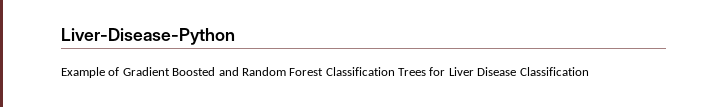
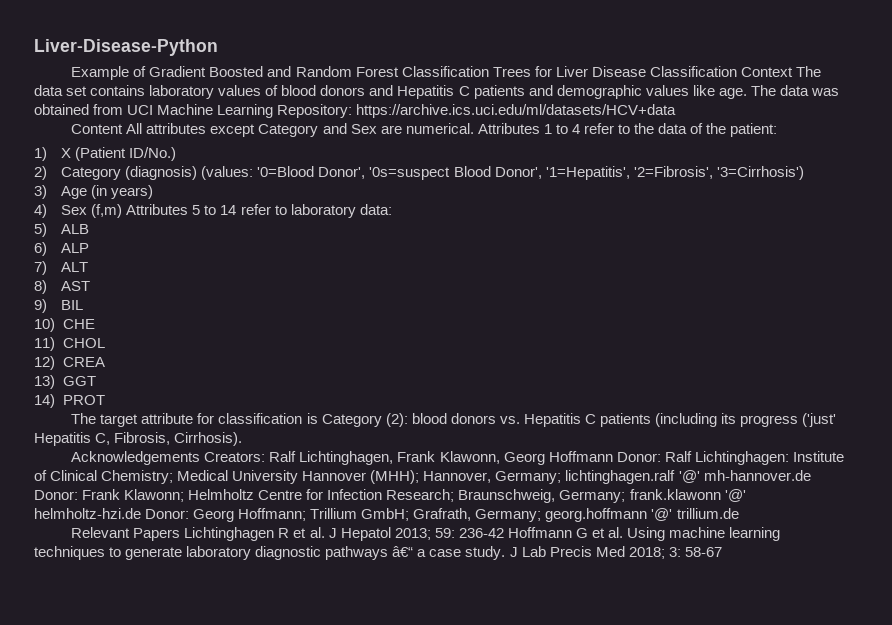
- Example of Gradient Boosted and Random Forest Classification Trees for Liver Disease Classification
+ Example of Gradient Boosted and Random Forest Classification Trees for Liver Disease Classification Context The data set contains laboratory values of blood donors and Hepatitis C patients and demographic values like age. The data was obtained from UCI Machine Learning Repository: https://archive.ics.uci.edu/ml/datasets/HCV+data
+ Content All attributes except Category and Sex are numerical. Attributes 1 to 4 refer to the data of the patient:
+ 1) X (Patient ID/No.)
+ 2) Category (diagnosis) (values: '0=Blood Donor', '0s=suspect Blood Donor', '1=Hepatitis', '2=Fibrosis', '3=Cirrhosis')
+ 3) Age (in years)
+ 4) Sex (f,m) Attributes 5 to 14 refer to laboratory data:
+ 5) ALB
+ 6) ALP
+ 7) ALT
+ 8) AST
+ 9) BIL
+ 10) CHE
+ 11) CHOL
+ 12) CREA
+ 13) GGT
+ 14) PROT
+ The target attribute for classification is Category (2): blood donors vs. Hepatitis C patients (including its progress ('just' Hepatitis C, Fibrosis, Cirrhosis).
+ Acknowledgements Creators: Ralf Lichtinghagen, Frank Klawonn, Georg Hoffmann Donor: Ralf Lichtinghagen: Institute of Clinical Chemistry; Medical University Hannover (MHH); Hannover, Germany; lichtinghagen.ralf '@' mh-hannover.de Donor: Frank Klawonn; Helmholtz Centre for Infection Research; Braunschweig, Germany; frank.klawonn '@' helmholtz-hzi.de Donor: Georg Hoffmann; Trillium GmbH; Grafrath, Germany; georg.hoffmann '@' trillium.de
+ Relevant Papers Lichtinghagen R et al. J Hepatol 2013; 59: 236-42 Hoffmann G et al. Using machine learning techniques to generate laboratory diagnostic pathways â€“ a case study. J Lab Precis Med 2018; 3: 58-67

